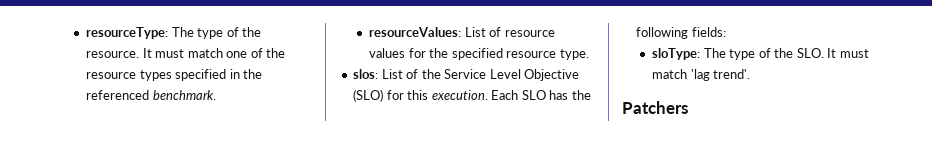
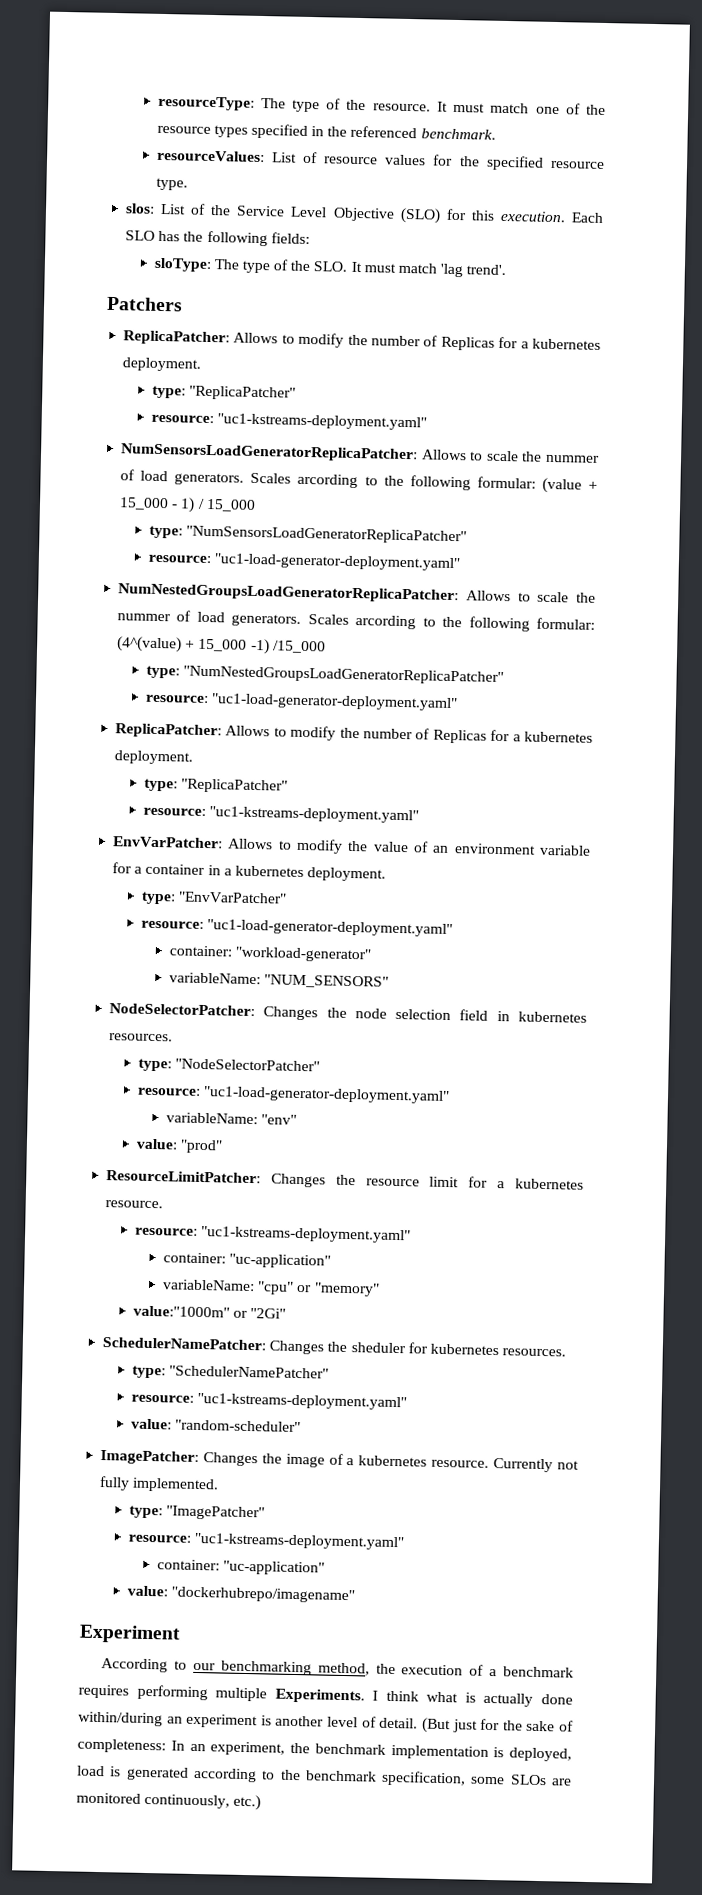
  Patchers
+ ReplicaPatcher: Allows to modify the number of Replicas for a kubernetes deployment.
+ type: "ReplicaPatcher"
+ resource: "uc1-kstreams-deployment.yaml"
+ NumSensorsLoadGeneratorReplicaPatcher: Allows to scale the nummer of load generators. Scales arcording to the following formular: (value + 15_000 - 1) / 15_000
+ type: "NumSensorsLoadGeneratorReplicaPatcher"
+ resource: "uc1-load-generator-deployment.yaml"
+ NumNestedGroupsLoadGeneratorReplicaPatcher: Allows to scale the nummer of load generators. Scales arcording to the following formular: (4^(value) + 15_000 -1) /15_000
+ type: "NumNestedGroupsLoadGeneratorReplicaPatcher"
+ resource: "uc1-load-generator-deployment.yaml"
+ ReplicaPatcher: Allows to modify the number of Replicas for a kubernetes deployment.
+ type: "ReplicaPatcher"
+ resource: "uc1-kstreams-deployment.yaml"
+ EnvVarPatcher: Allows to modify the value of an environment variable for a container in a kubernetes deployment.
+ type: "EnvVarPatcher"
+ resource: "uc1-load-generator-deployment.yaml"
+ container: "workload-generator"
+ variableName: "NUM_SENSORS"
+ NodeSelectorPatcher: Changes the node selection field in kubernetes resources.
+ type: "NodeSelectorPatcher"
+ resource: "uc1-load-generator-deployment.yaml"
+ variableName: "env"
+ value: "prod"
+ ResourceLimitPatcher: Changes the resource limit for a kubernetes resource.
+ resource: "uc1-kstreams-deployment.yaml"
+ container: "uc-application"
+ variableName: "cpu" or "memory"
+ value:"1000m" or "2Gi"
+ SchedulerNamePatcher: Changes the sheduler for kubernetes resources.
+ type: "SchedulerNamePatcher"
+ resource: "uc1-kstreams-deployment.yaml"
+ value: "random-scheduler"
+ ImagePatcher: Changes the image of a kubernetes resource. Currently not fully implemented.
+ type: "ImagePatcher"
+ resource: "uc1-kstreams-deployment.yaml"
+ container: "uc-application"
+ value: "dockerhubrepo/imagename"
+ Experiment
+ According to our benchmarking method, the execution of a benchmark requires performing multiple Experiments. I think what is actually done within/during an experiment is another level of detail. (But just for the sake of completeness: In an experiment, the benchmark implementation is deployed, load is generated according to the benchmark specification, some SLOs are monitored continuously, etc.)

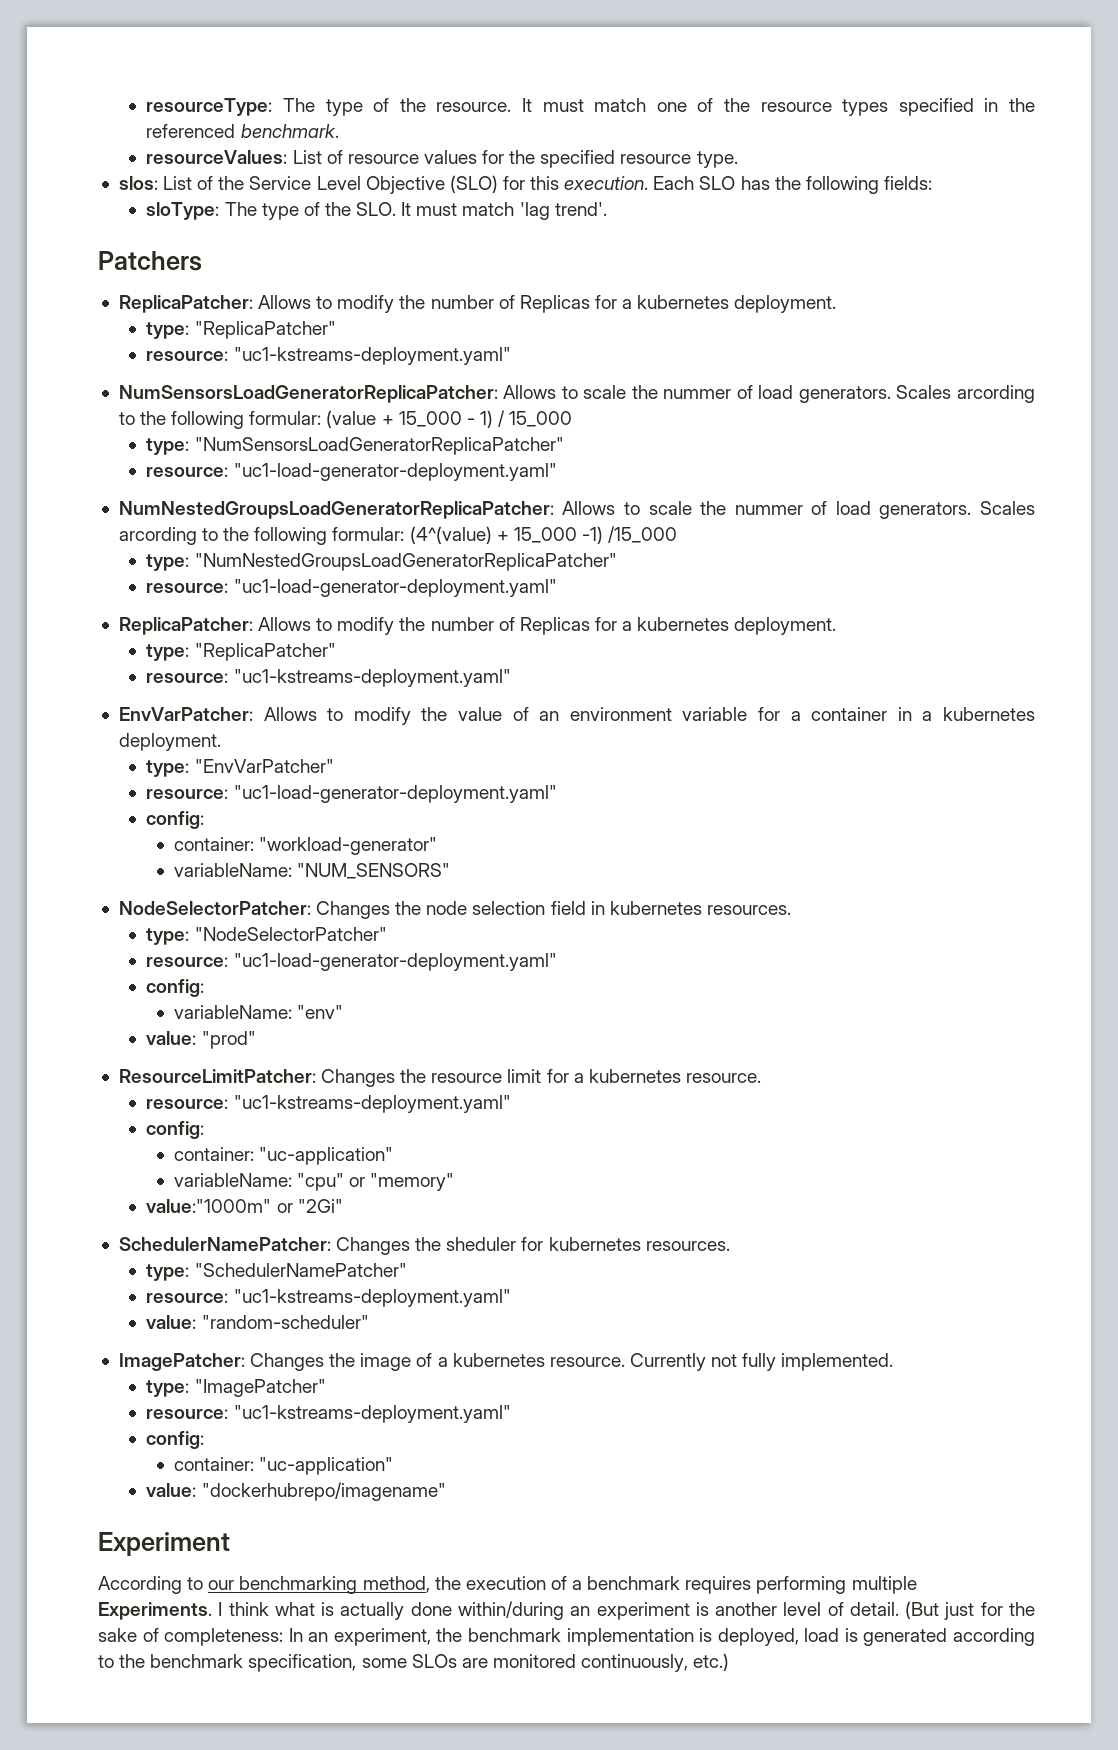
  type: "EnvVarPatcher"
  resource: "uc1-load-generator-deployment.yaml"
+ config:
  type: "NodeSelectorPatcher"
  resource: "uc1-load-generator-deployment.yaml"
+ config:
  ResourceLimitPatcher: Changes the resource limit for a kubernetes resource.
  resource: "uc1-kstreams-deployment.yaml"
+ config:
  type: "ImagePatcher"
  resource: "uc1-kstreams-deployment.yaml"
+ config:

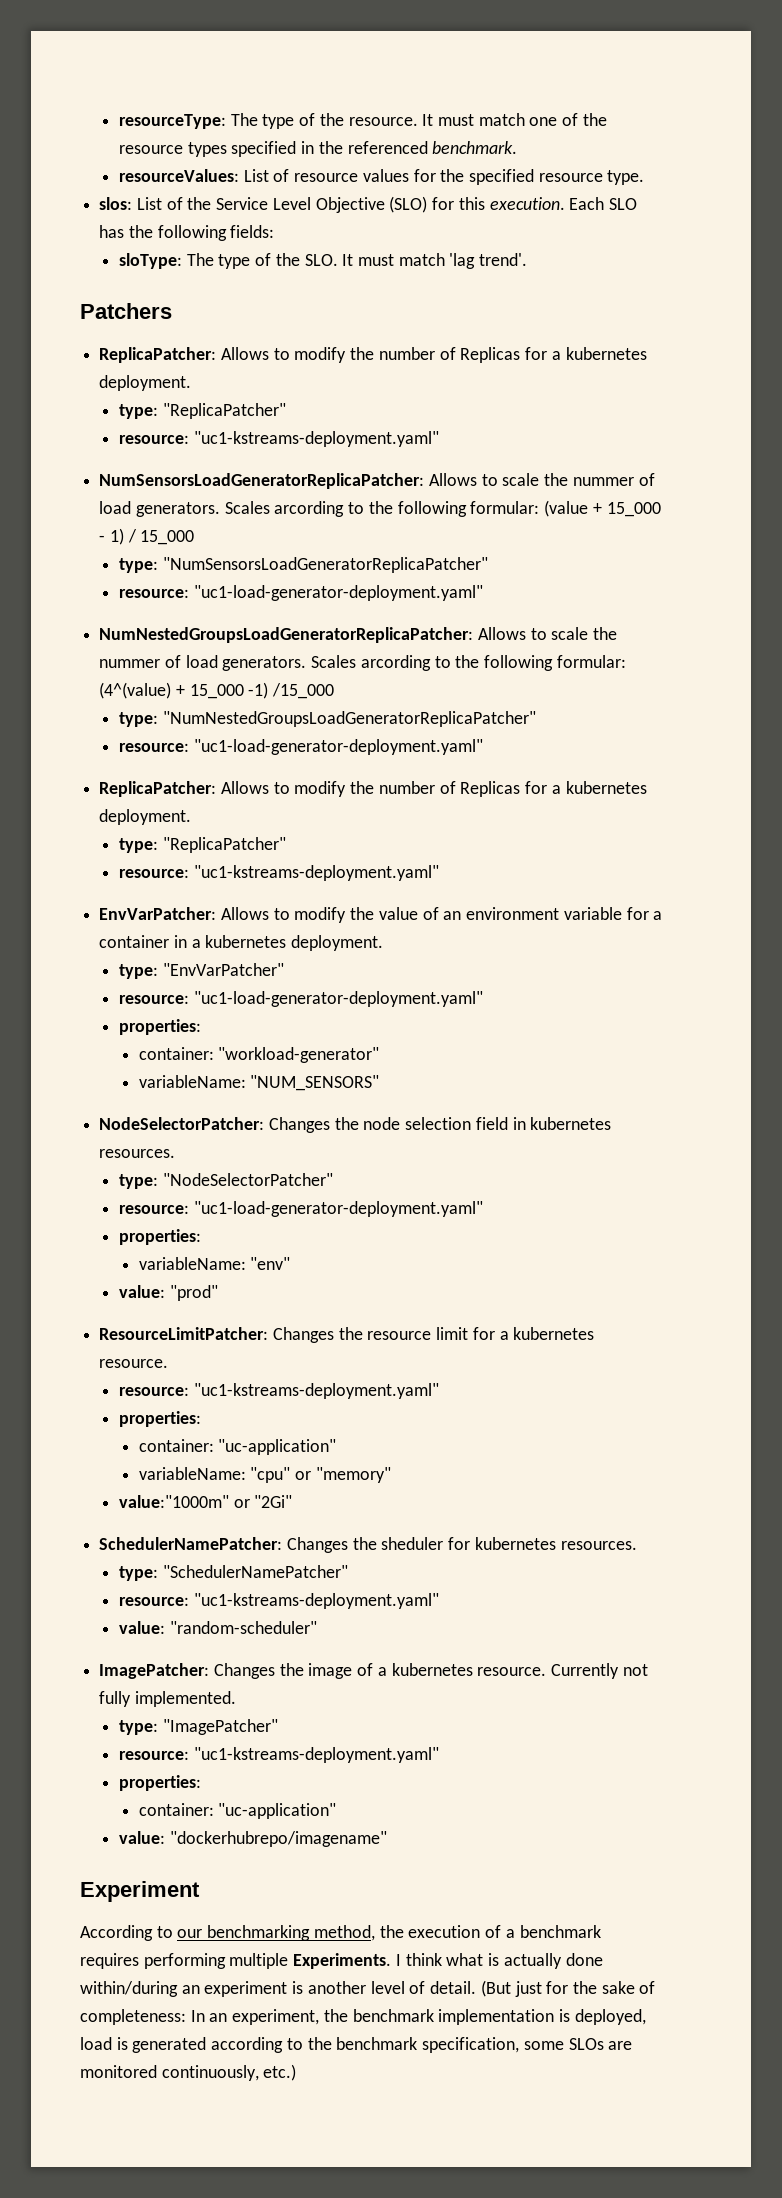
  type: "EnvVarPatcher"
  resource: "uc1-load-generator-deployment.yaml"
- config:
+ properties:
  type: "NodeSelectorPatcher"
  resource: "uc1-load-generator-deployment.yaml"
- config:
+ properties:
  ResourceLimitPatcher: Changes the resource limit for a kubernetes resource.
  resource: "uc1-kstreams-deployment.yaml"
- config:
+ properties:
  type: "ImagePatcher"
  resource: "uc1-kstreams-deployment.yaml"
- config:
+ properties:

